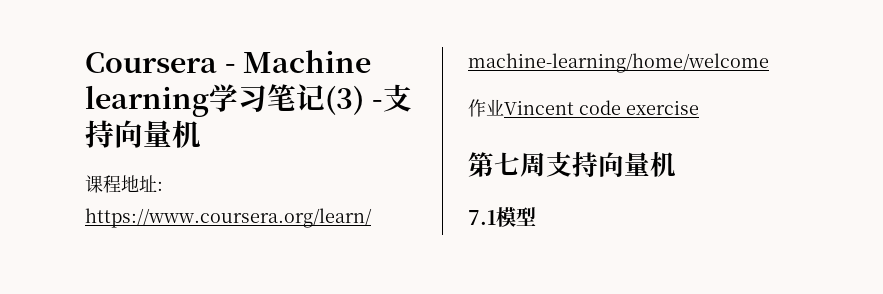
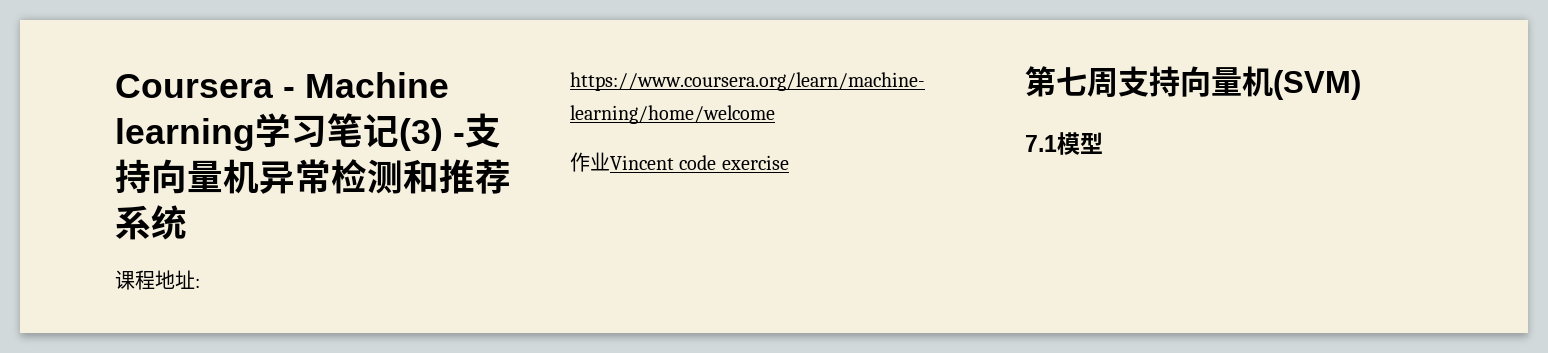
- Coursera - Machine learning学习笔记(3) -支持向量机
+ Coursera - Machine learning学习笔记(3) -支持向量机异常检测和推荐系统
- 第七周支持向量机
+ 第七周支持向量机(SVM)

